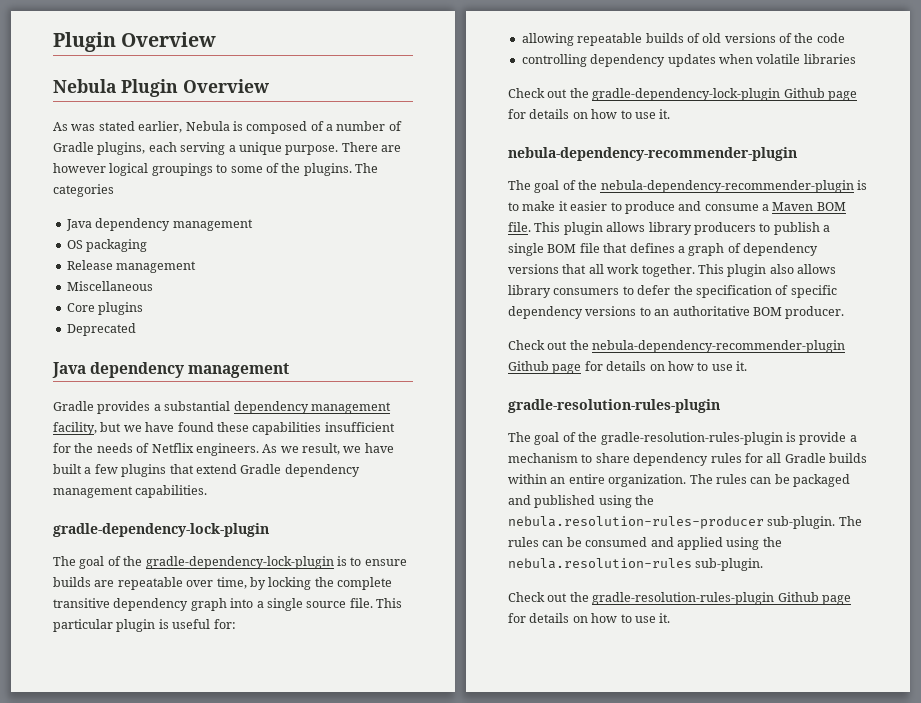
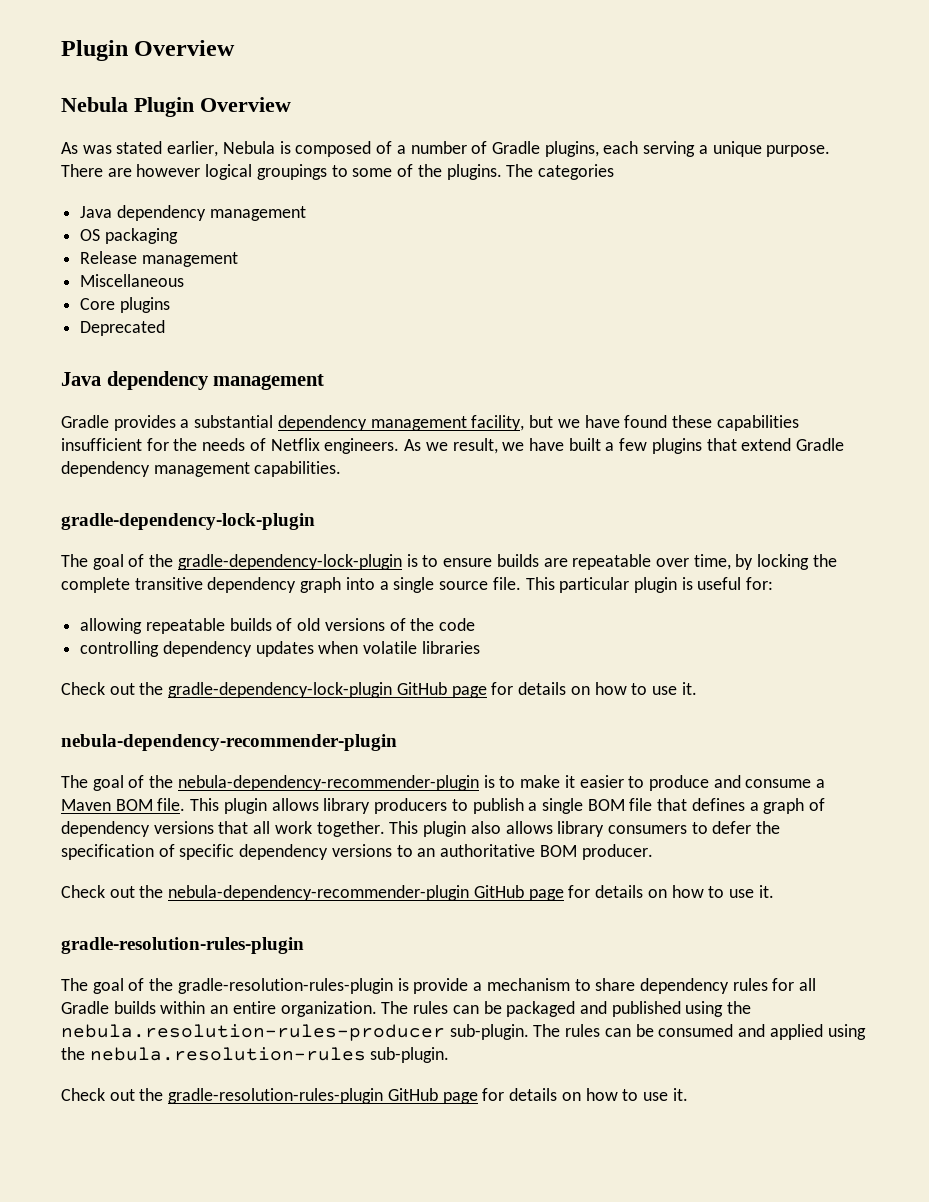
- Check out the gradle-dependency-lock-plugin Github page for details on how to use it.
+ Check out the gradle-dependency-lock-plugin GitHub page for details on how to use it.
- Check out the nebula-dependency-recommender-plugin Github page for details on how to use it.
+ Check out the nebula-dependency-recommender-plugin GitHub page for details on how to use it.
- Check out the gradle-resolution-rules-plugin Github page for details on how to use it.
+ Check out the gradle-resolution-rules-plugin GitHub page for details on how to use it.

